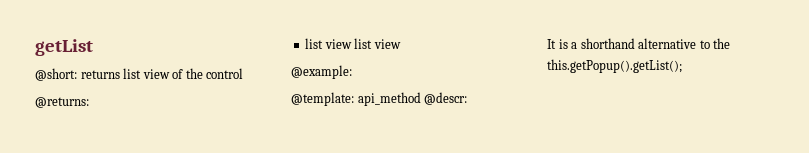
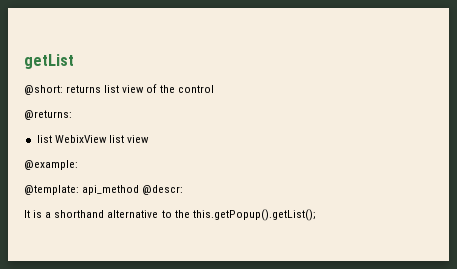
- list view list view
+ list WebixView list view

